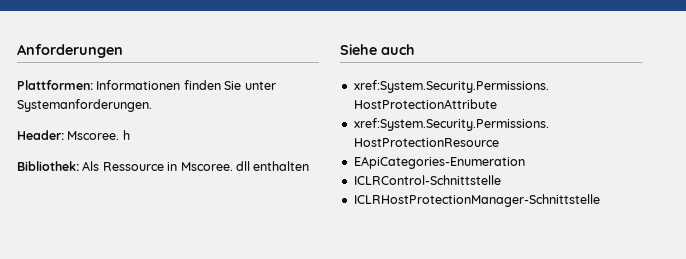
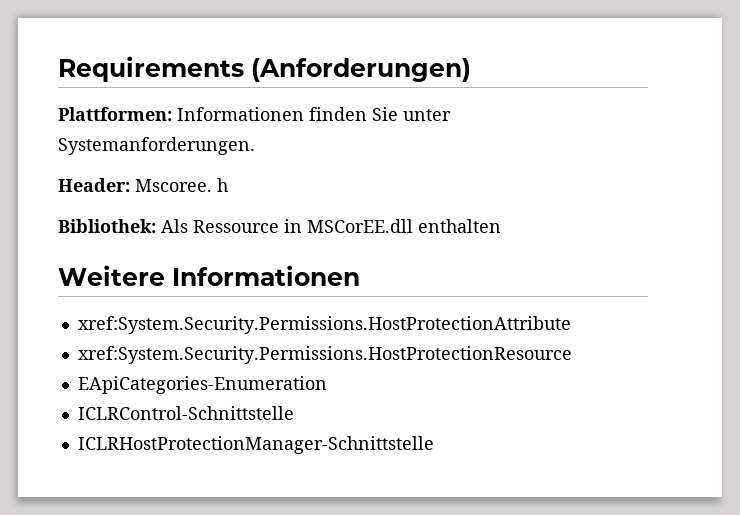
- Anforderungen
+ Requirements (Anforderungen)
- Bibliothek: Als Ressource in Mscoree. dll enthalten
+ Bibliothek: Als Ressource in MSCorEE.dll enthalten
- Siehe auch
+ Weitere Informationen

